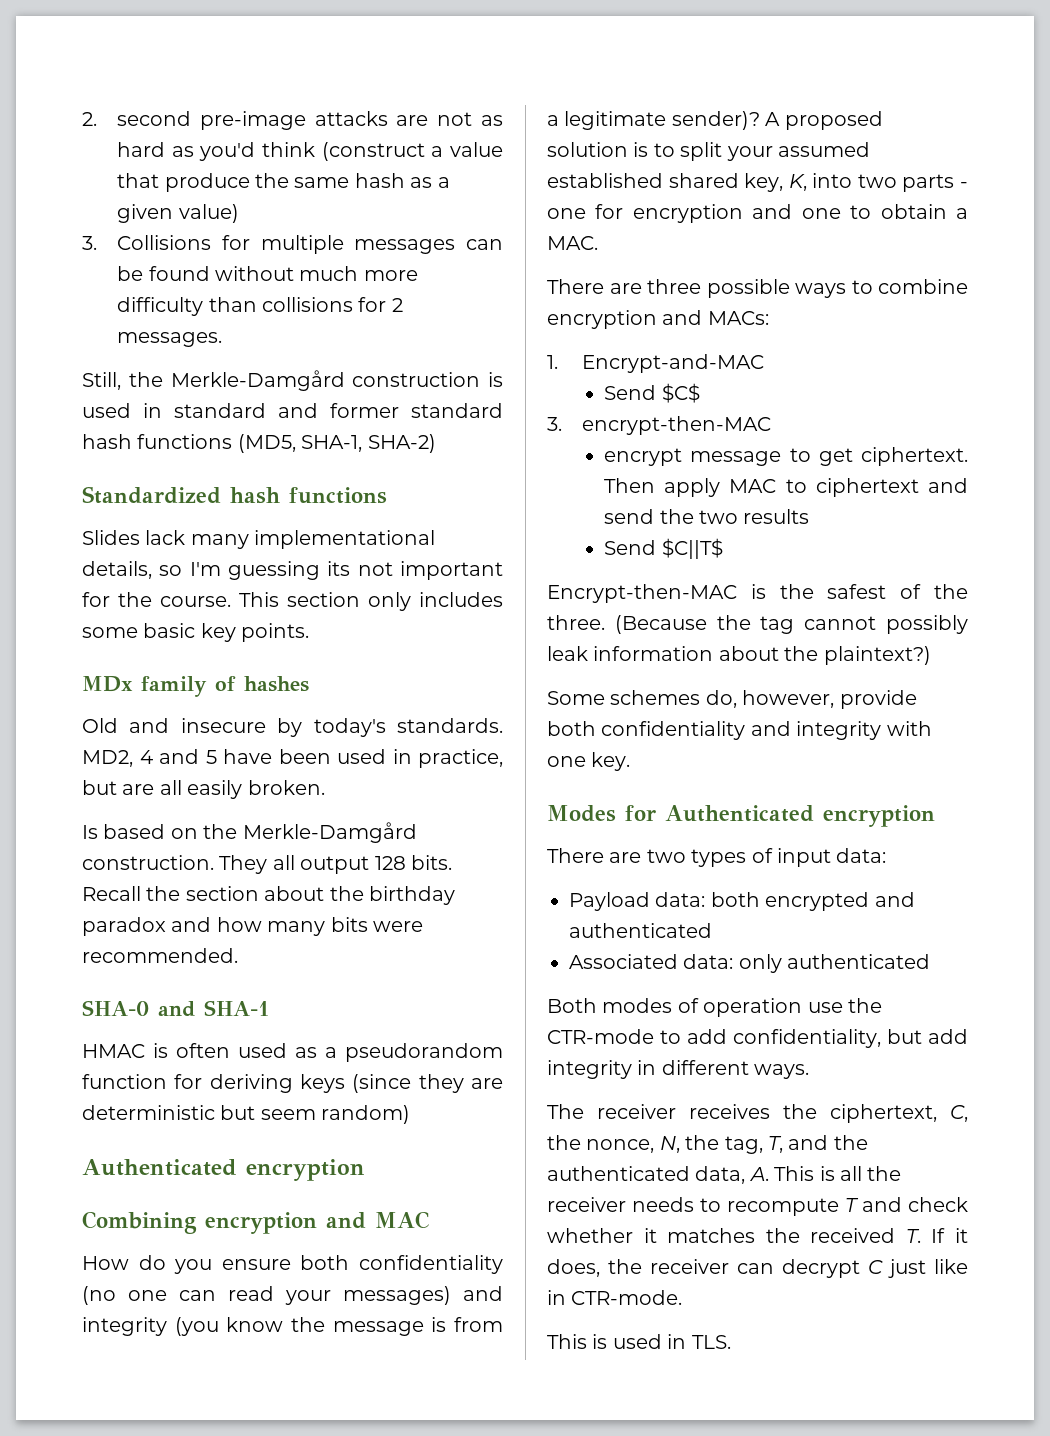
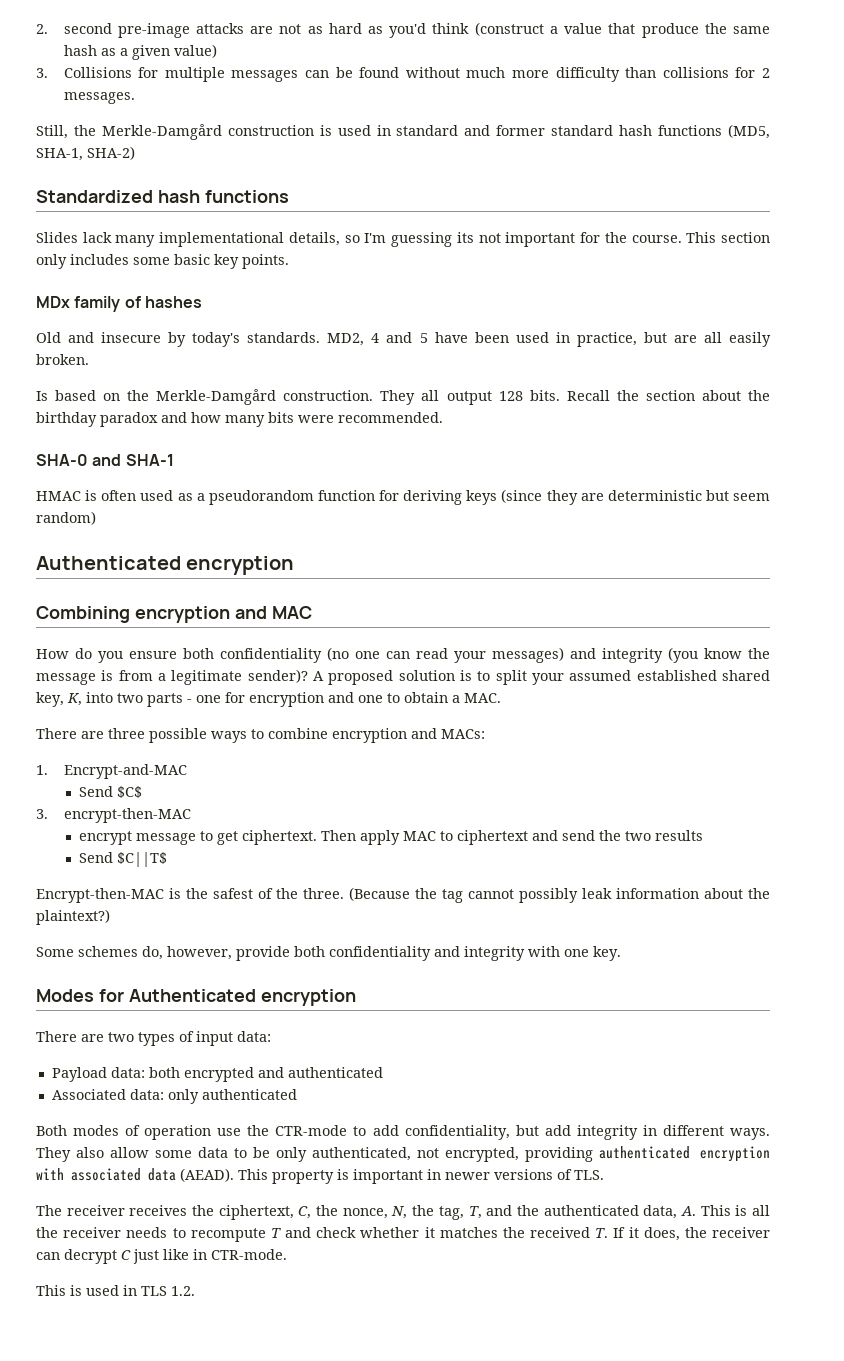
+ They also allow some data to be only authenticated, not encrypted, providing authenticated encryption with associated data (AEAD). This property is important in newer versions of TLS.
- This is used in TLS.
+ This is used in TLS 1.2.

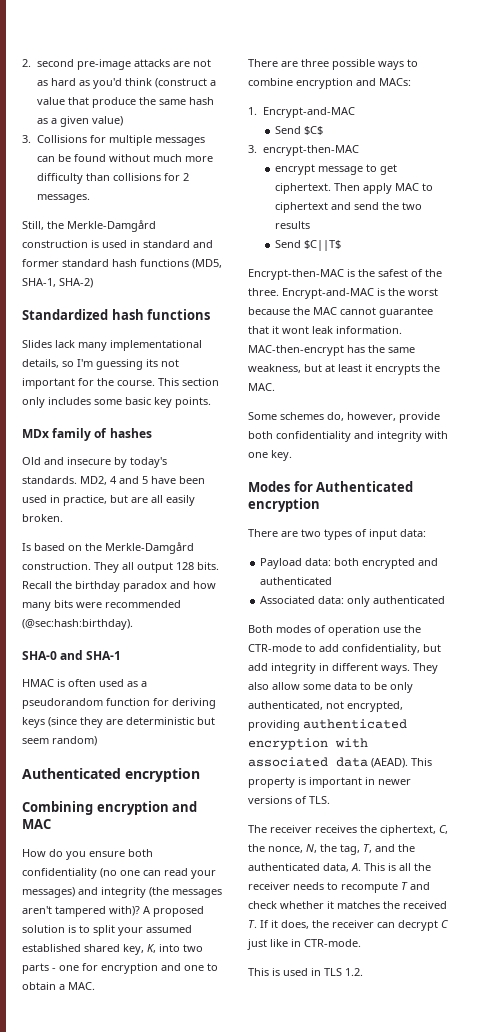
- Recall the section about the birthday paradox and how many bits were recommended.
+ Recall the birthday paradox and how many bits were recommended (@sec:hash:birthday).
- How do you ensure both confidentiality (no one can read your messages) and integrity (you know the message is from a legitimate sender)?
+ How do you ensure both confidentiality (no one can read your messages) and integrity (the messages aren't tampered with)?
- (Because the tag cannot possibly leak information about the plaintext?)
+ Encrypt-and-MAC is the worst because the MAC cannot guarantee that it wont leak information. MAC-then-encrypt has the same weakness, but at least it encrypts the MAC.

